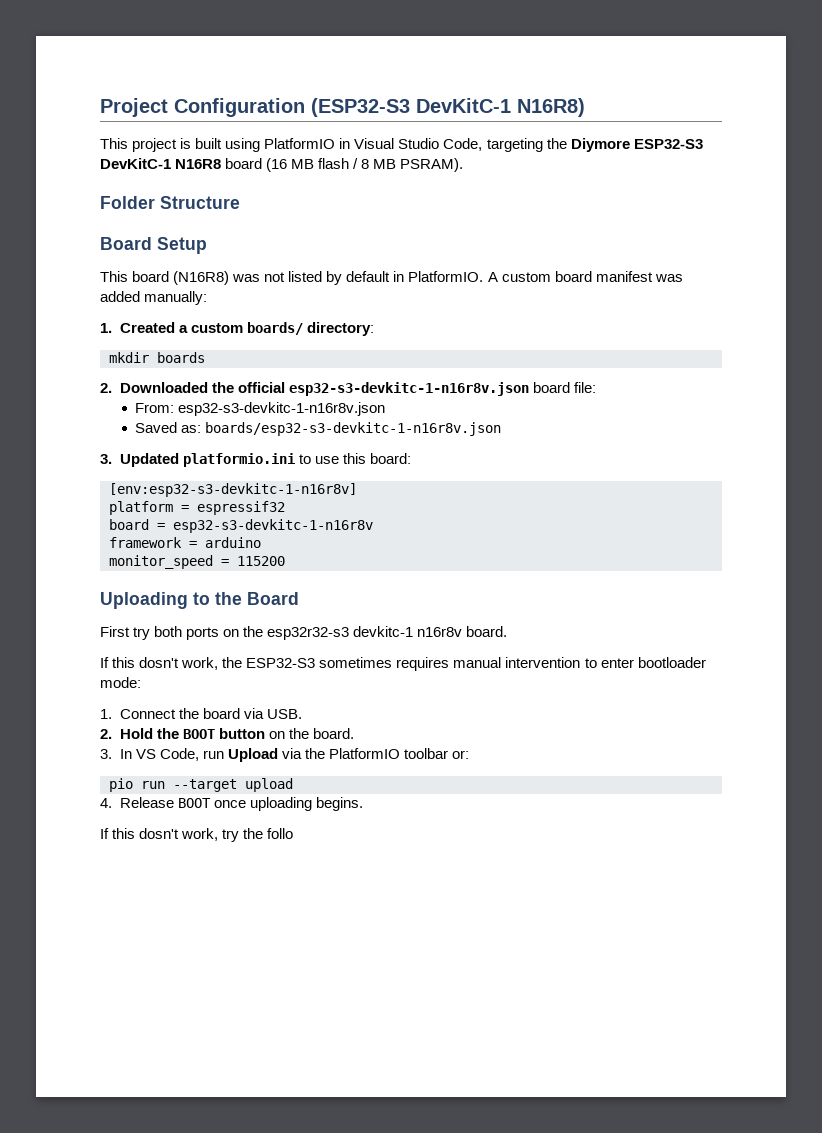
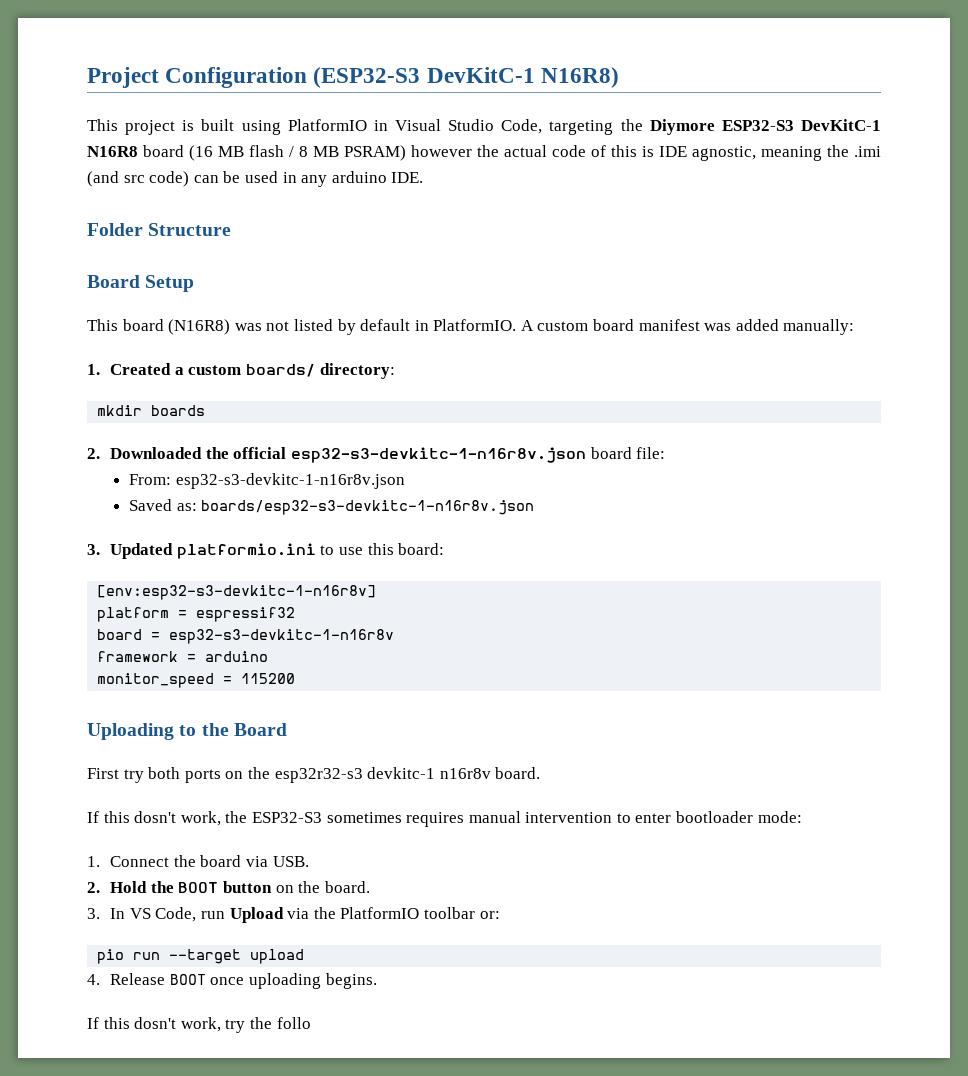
- This project is built using PlatformIO in Visual Studio Code, targeting the Diymore ESP32‑S3 DevKitC‑1 N16R8 board (16 MB flash / 8 MB PSRAM).
+ This project is built using PlatformIO in Visual Studio Code, targeting the Diymore ESP32‑S3 DevKitC‑1 N16R8 board (16 MB flash / 8 MB PSRAM) however the actual code of this is IDE agnostic, meaning the .imi (and src code) can be used in any arduino IDE.

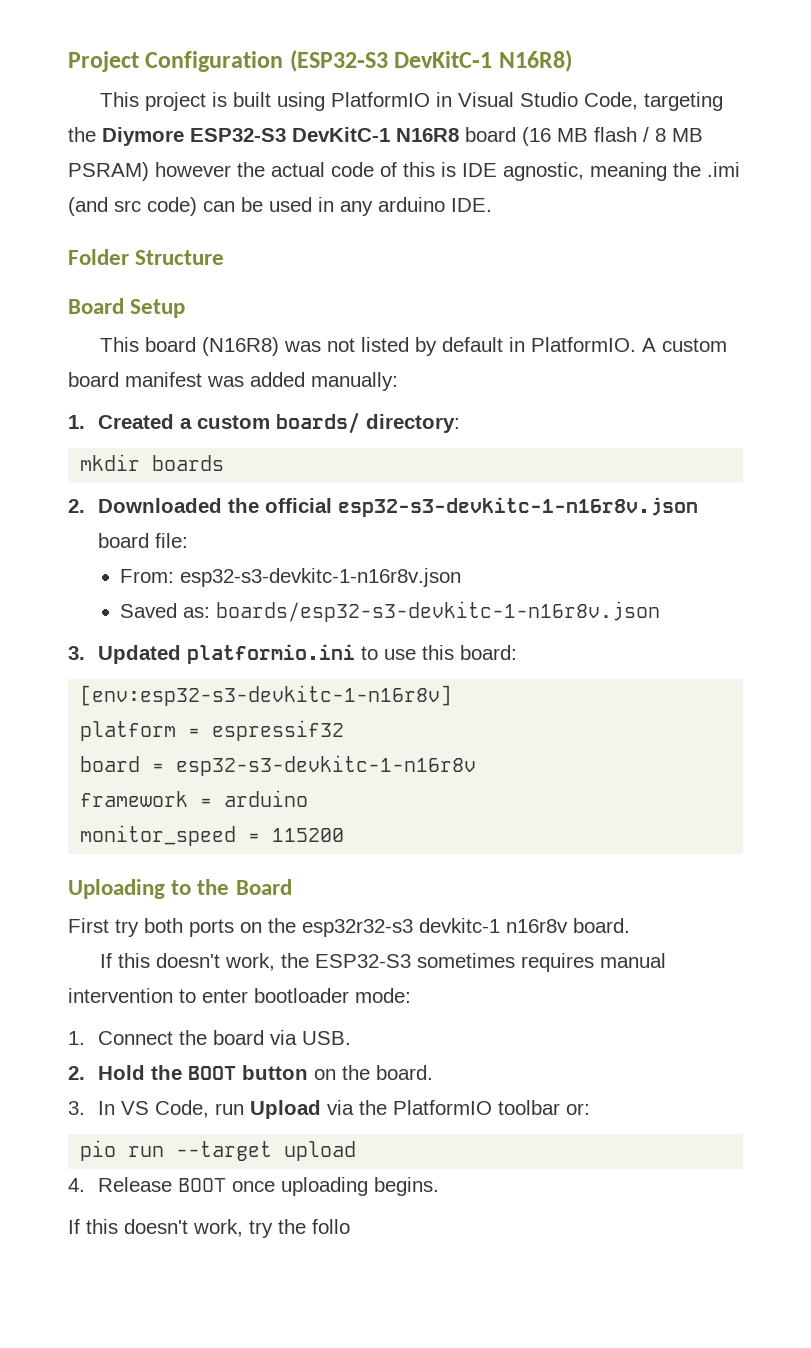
- If this dosn't work, the ESP32‑S3 sometimes requires manual intervention to enter bootloader mode:
+ If this doesn't work, the ESP32‑S3 sometimes requires manual intervention to enter bootloader mode:
- If this dosn't work, try the follo
+ If this doesn't work, try the follo

